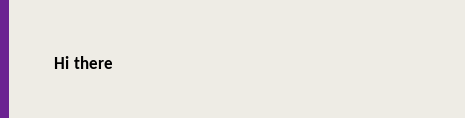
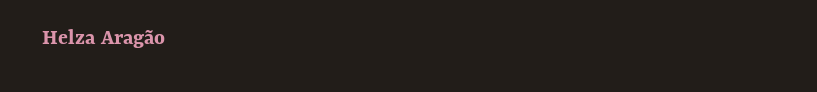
- Hi there
+ Helza Aragão

